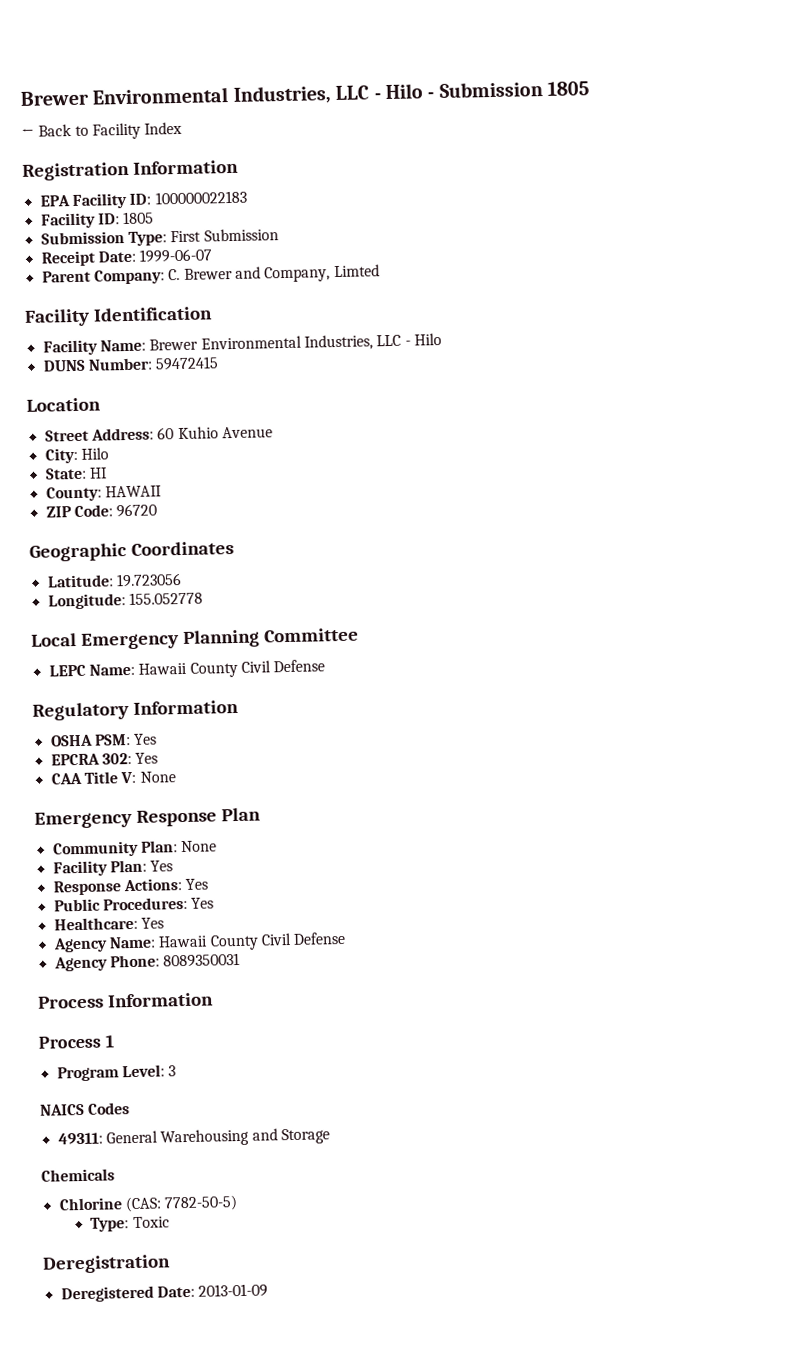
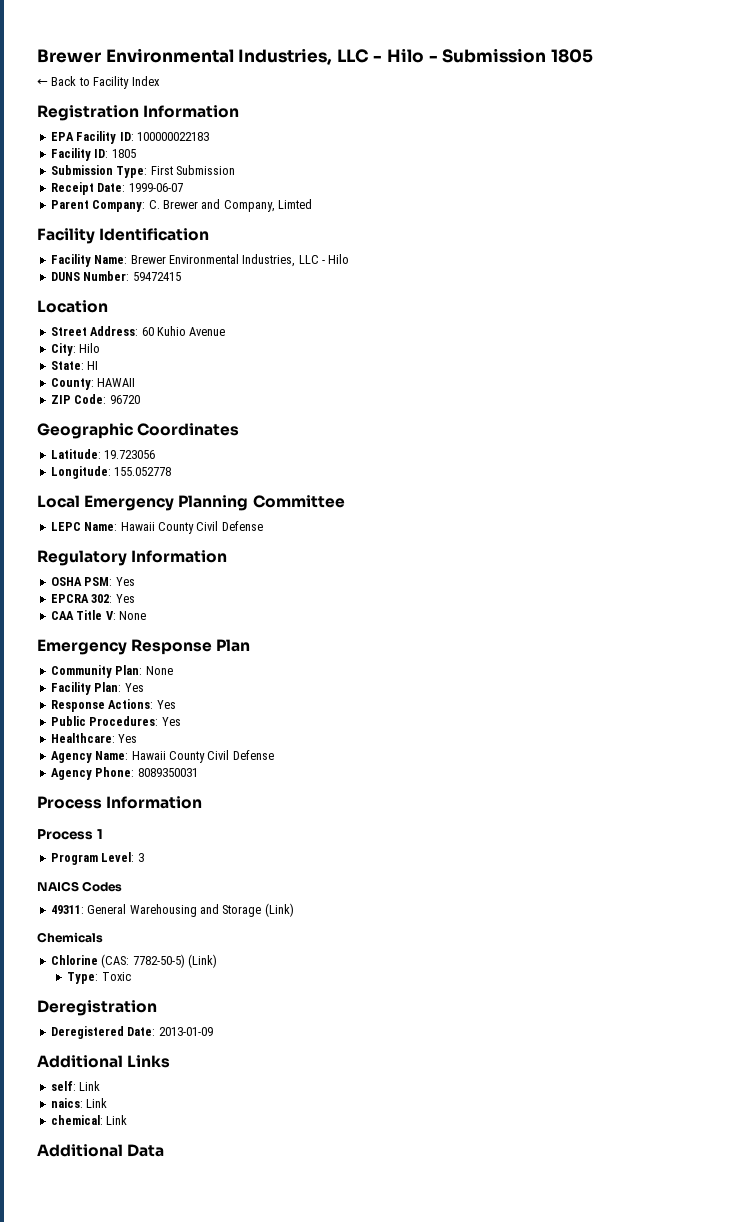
- 49311: General Warehousing and Storage
+ 49311: General Warehousing and Storage (Link)
- Chlorine (CAS: 7782-50-5)
+ Chlorine (CAS: 7782-50-5) (Link)
+ Additional Links
+ self: Link
+ naics: Link
+ chemical: Link
+ Additional Data

